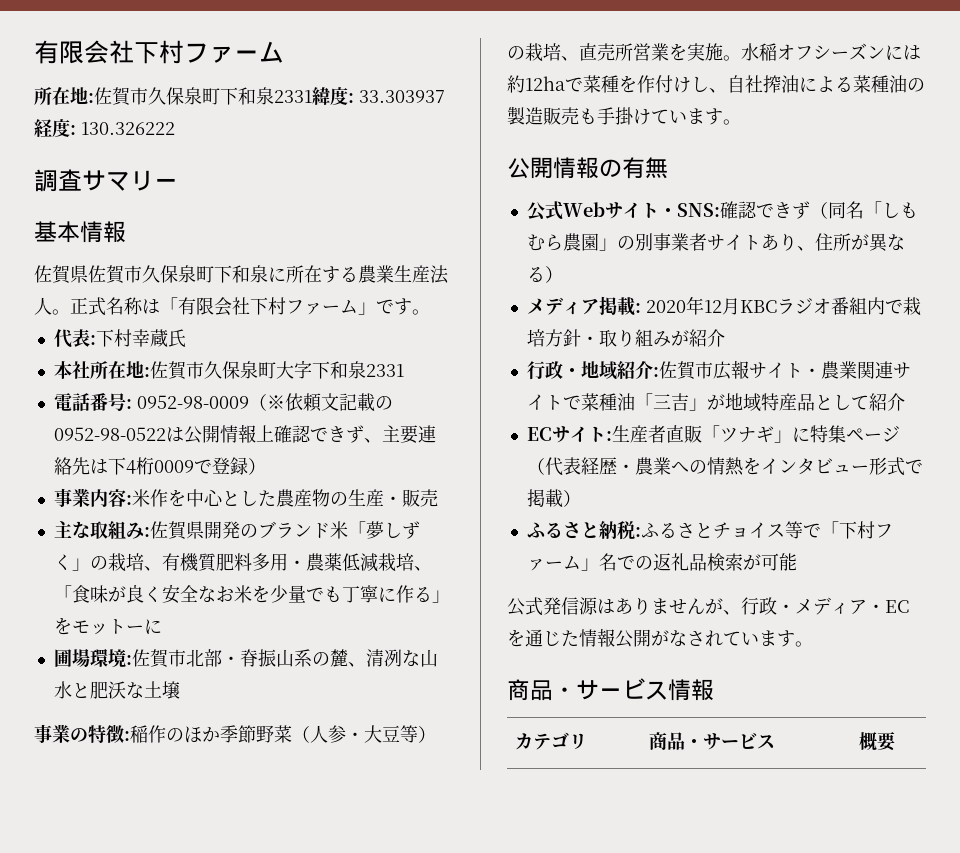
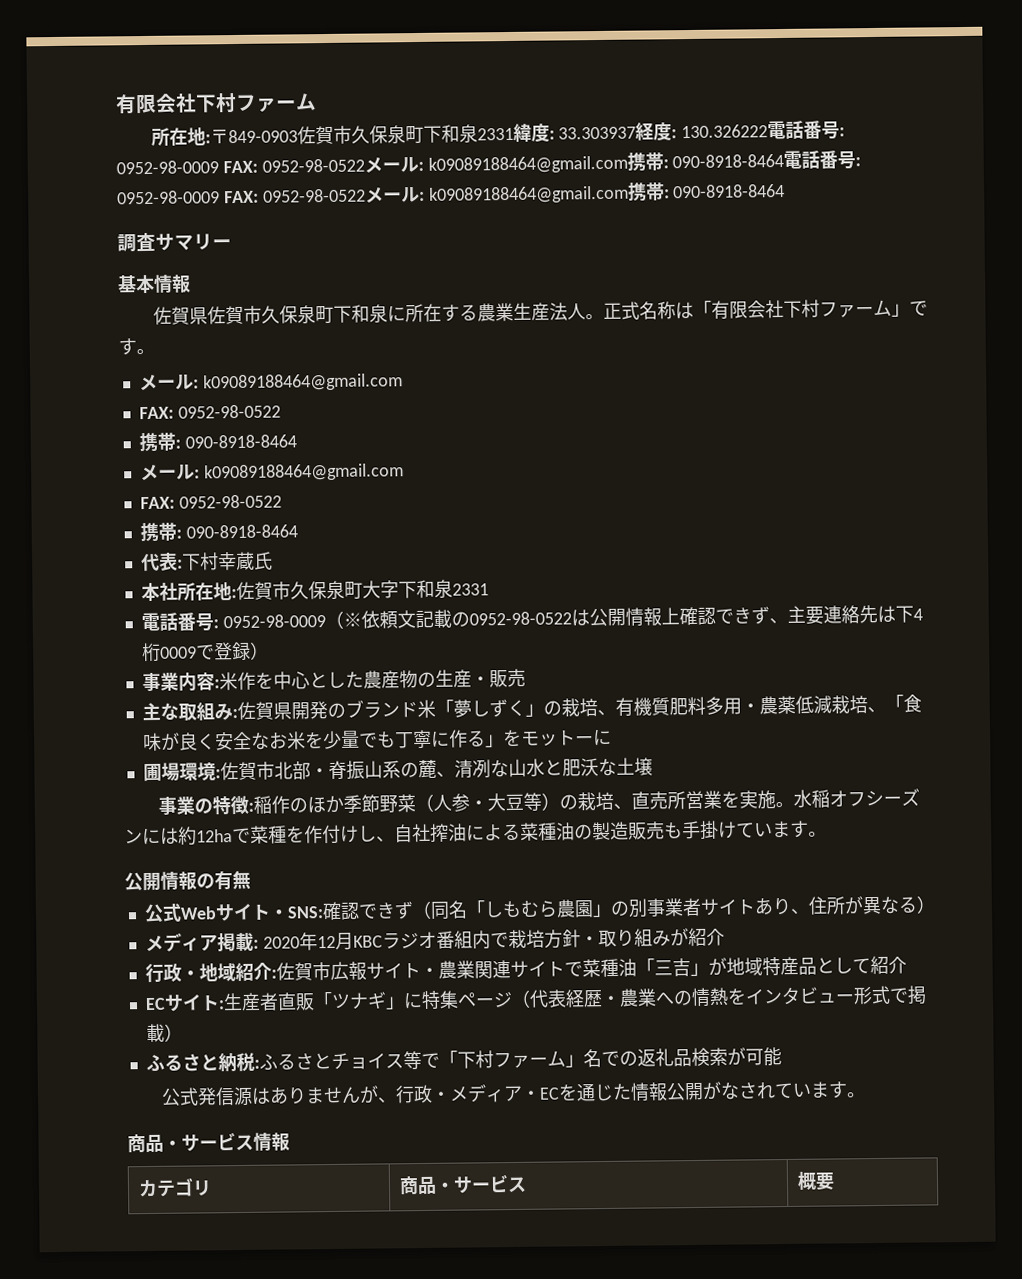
- 所在地:佐賀市久保泉町下和泉2331緯度: 33.303937経度: 130.326222
+ 所在地:〒849-0903佐賀市久保泉町下和泉2331緯度: 33.303937経度: 130.326222電話番号: 0952-98-0009 FAX: 0952-98-0522メール: k09089188464@gmail.com携帯: 090-8918-8464電話番号: 0952-98-0009 FAX: 0952-98-0522メール: k09089188464@gmail.com携帯: 090-8918-8464
  正式名称は「有限会社下村ファーム」です。
+ メール: k09089188464@gmail.com
+ FAX: 0952-98-0522
+ 携帯: 090-8918-8464
+ メール: k09089188464@gmail.com
+ FAX: 0952-98-0522
+ 携帯: 090-8918-8464

